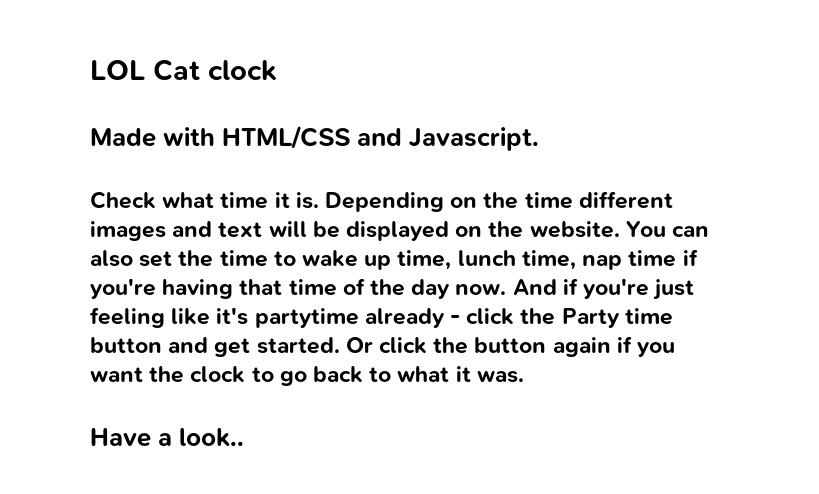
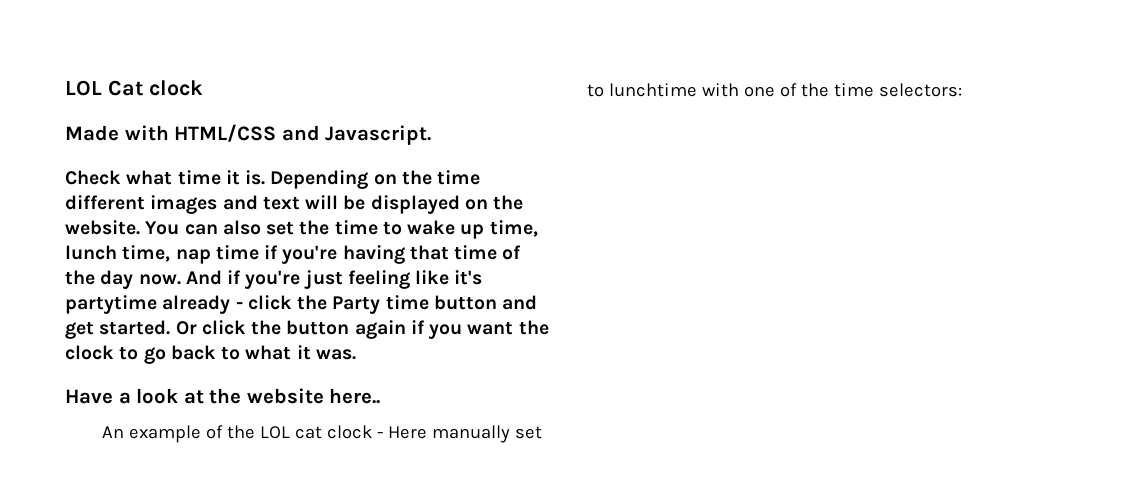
- Have a look..
+ Have a look at the website here..
+ An example of the LOL cat clock - Here manually set to lunchtime with one of the time selectors:

